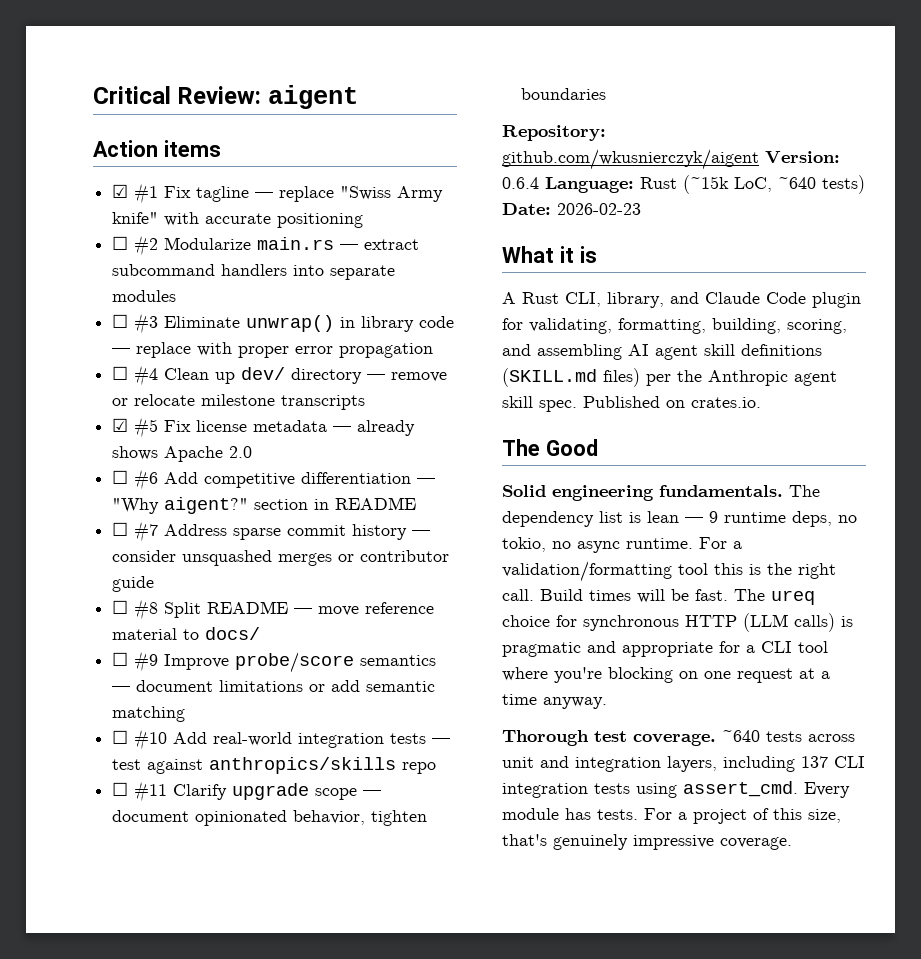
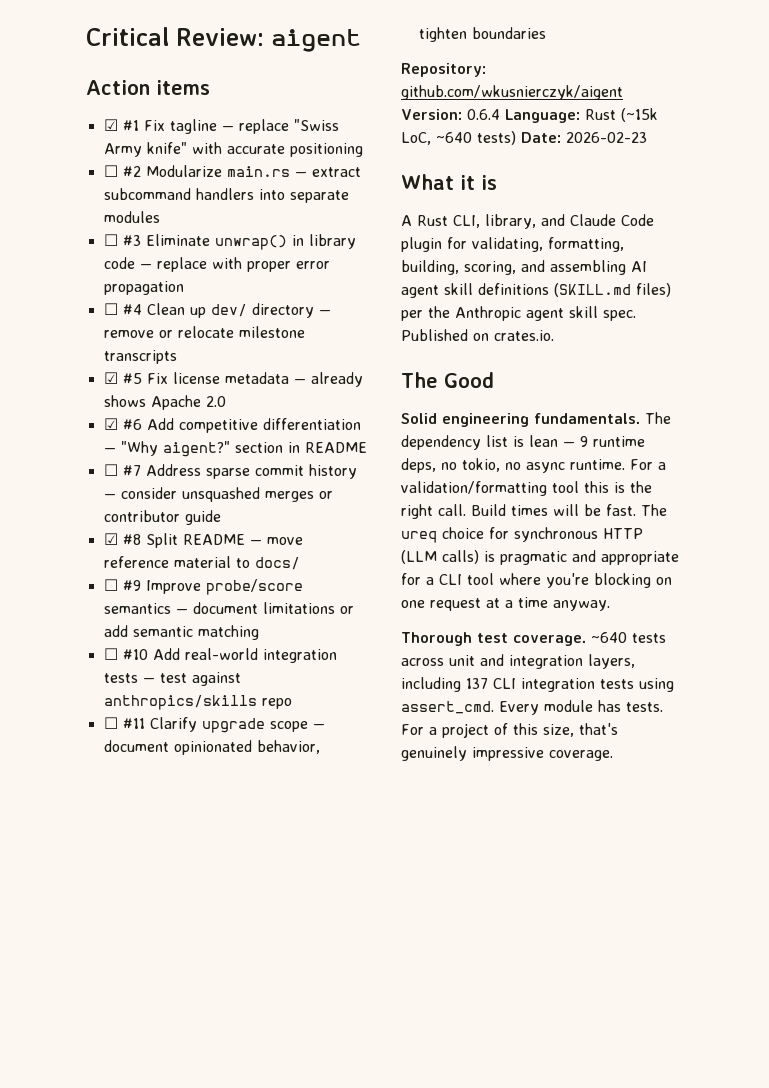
- ☐ #6 Add competitive differentiation — "Why aigent?" section in README
+ ☑ #6 Add competitive differentiation — "Why aigent?" section in README
- ☐ #8 Split README — move reference material to docs/
+ ☑ #8 Split README — move reference material to docs/

